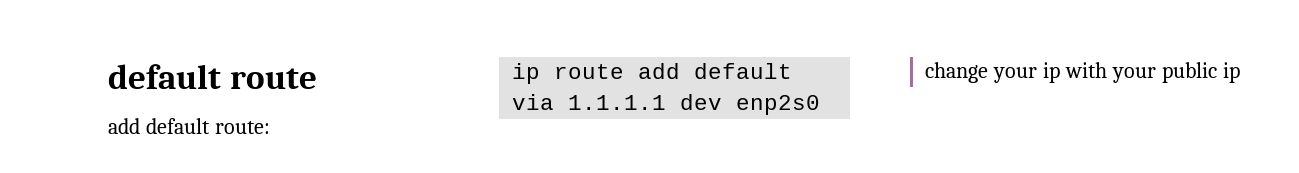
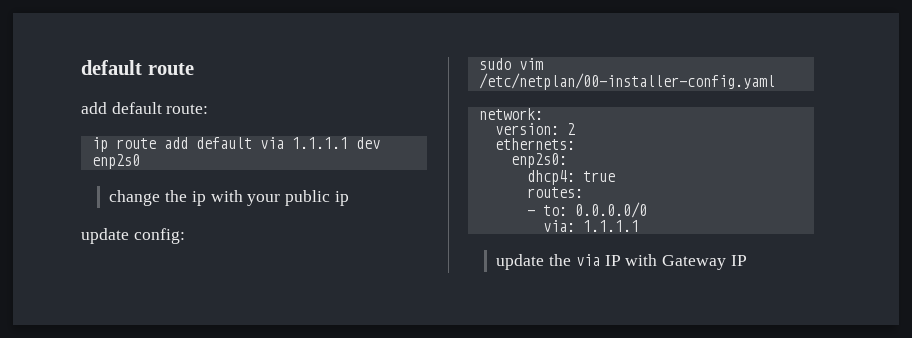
- change your ip with your public ip
+ change the ip with your public ip
+ update config:
+ sudo vim /etc/netplan/00-installer-config.yaml
+ network:
+ version: 2
+ ethernets:
+ enp2s0:
+ dhcp4: true
+ routes:
+ - to: 0.0.0.0/0
+ via: 1.1.1.1
+ update the via IP with Gateway IP

